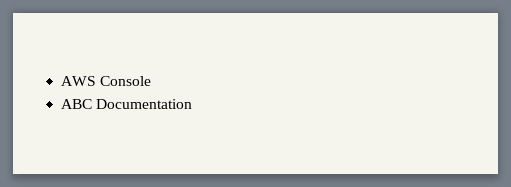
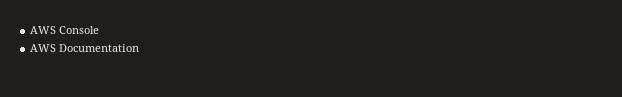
- ABC Documentation
+ AWS Documentation

